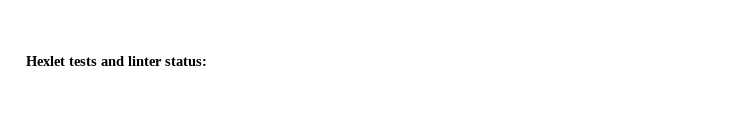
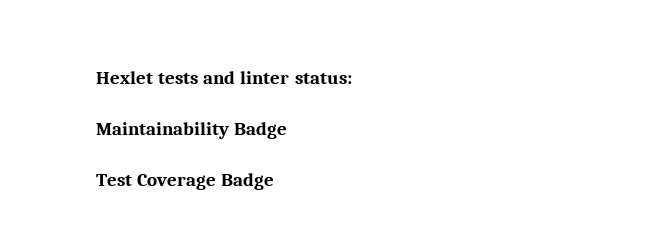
+ Maintainability Badge
+ Test Coverage Badge

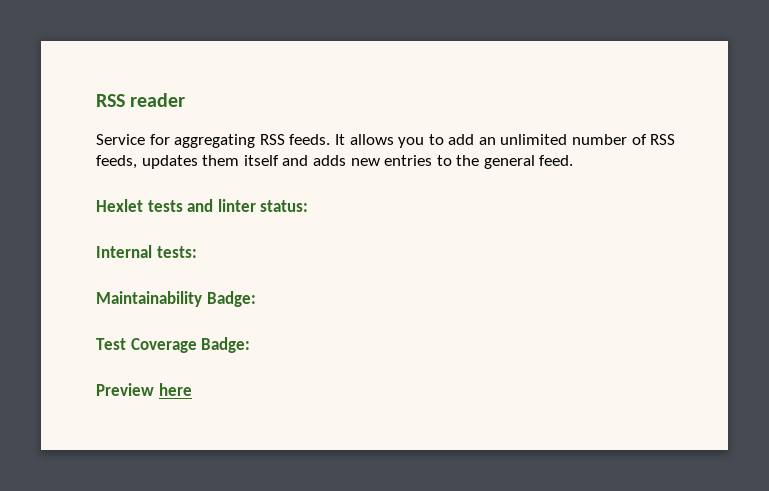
+ RSS reader
+ Service for aggregating RSS feeds. It allows you to add an unlimited number of RSS feeds, updates them itself and adds new entries to the general feed.
+ Internal tests:
- Maintainability Badge
+ Maintainability Badge:
- Test Coverage Badge
+ Test Coverage Badge:
+ Preview here

